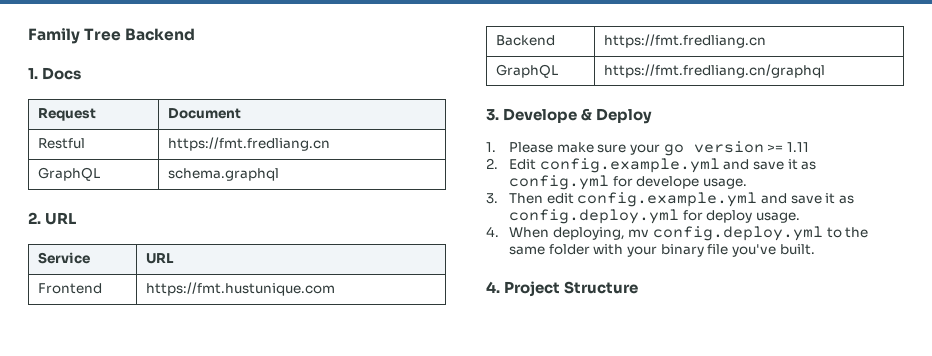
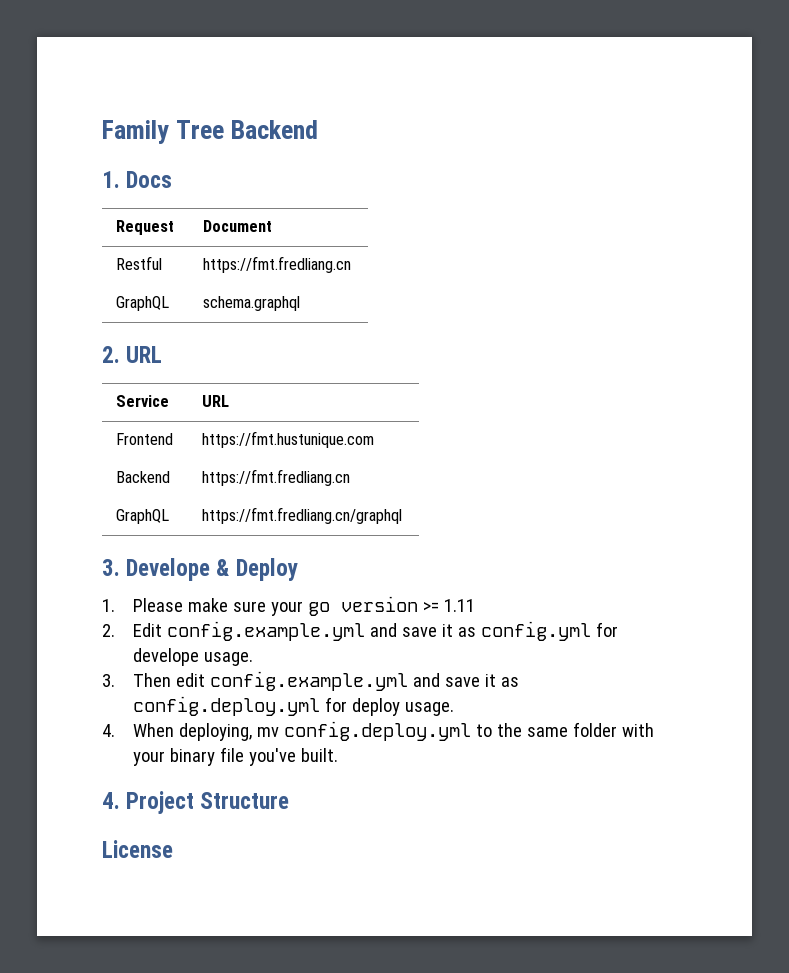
+ License

